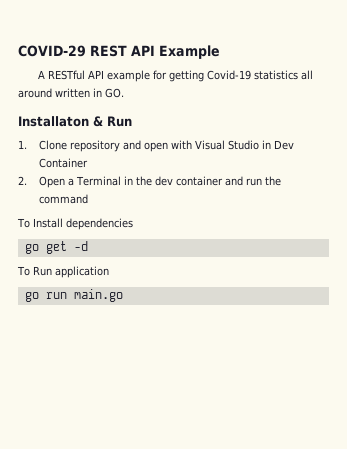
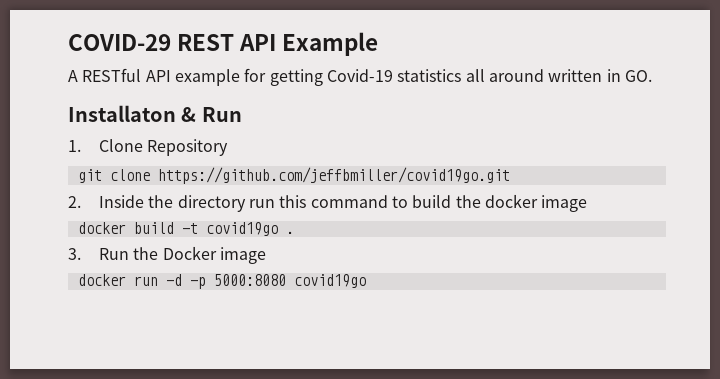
- 1. Clone repository and open with Visual Studio in Dev Container
- 2. Open a Terminal in the dev container and run the command
- To Install dependencies
- go get -d
- To Run application
- go run main.go
+ 1. Clone Repository
+ git clone https://github.com/jeffbmiller/covid19go.git
+ 2. Inside the directory run this command to build the docker image
+ docker build -t covid19go .
+ 3. Run the Docker image
+ docker run -d -p 5000:8080 covid19go

